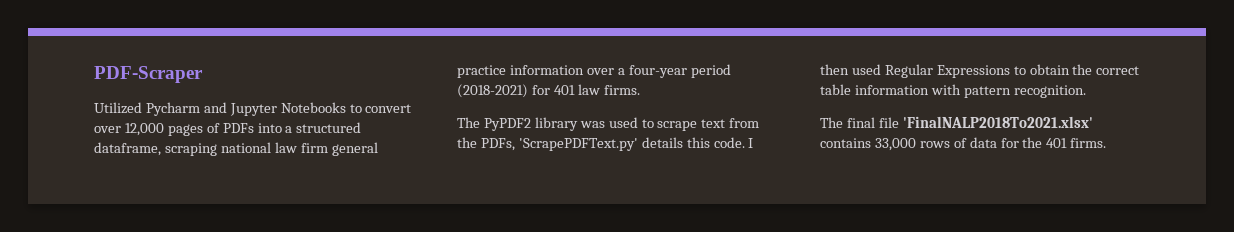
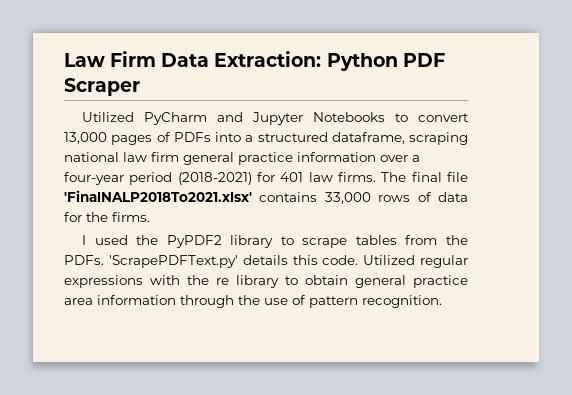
- PDF-Scraper
- Utilized Pycharm and Jupyter Notebooks to convert over 12,000 pages of PDFs into a structured dataframe, scraping national law firm general practice information over a four-year period (2018-2021) for 401 law firms.
- The PyPDF2 library was used to scrape text from the PDFs, 'ScrapePDFText.py' details this code. I then used Regular Expressions to obtain the correct table information with pattern recognition.
- The final file 'FinalNALP2018To2021.xlsx' contains 33,000 rows of data for the 401 firms.
+ Law Firm Data Extraction: Python PDF Scraper
+ Utilized PyCharm and Jupyter Notebooks to convert 13,000 pages of PDFs into a structured dataframe, scraping national law firm general practice information over a four-year period (2018-2021) for 401 law firms. The final file 'FinalNALP2018To2021.xlsx' contains 33,000 rows of data for the firms.
+ I used the PyPDF2 library to scrape tables from the PDFs. 'ScrapePDFText.py' details this code. Utilized regular expressions with the re library to obtain general practice area information through the use of pattern recognition.

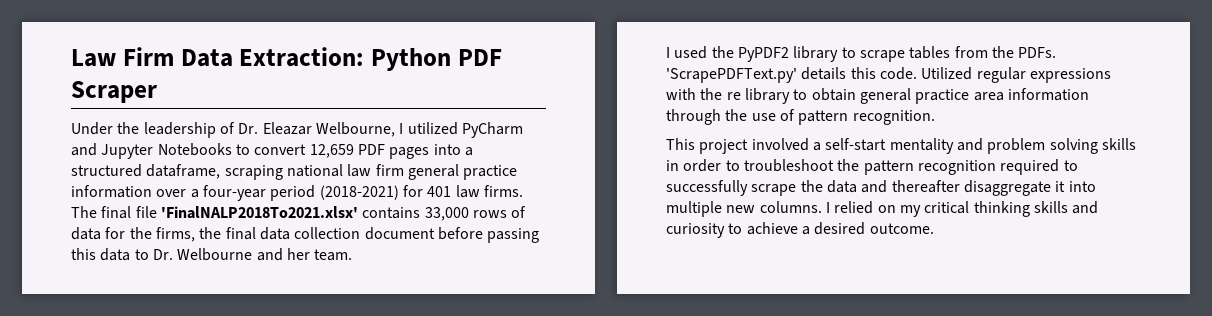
- Utilized PyCharm and Jupyter Notebooks to convert 13,000 pages of PDFs into a structured dataframe, scraping national law firm general practice information over a four-year period (2018-2021) for 401 law firms.
+ Under the leadership of Dr. Eleazar Welbourne, I utilized PyCharm and Jupyter Notebooks to convert 12,659 PDF pages into a structured dataframe, scraping national law firm general practice information over a four-year period (2018-2021) for 401 law firms.
- The final file 'FinalNALP2018To2021.xlsx' contains 33,000 rows of data for the firms.
+ The final file 'FinalNALP2018To2021.xlsx' contains 33,000 rows of data for the firms, the final data collection document before passing this data to Dr. Welbourne and her team.
+ This project involved a self-start mentality and problem solving skills in order to troubleshoot the pattern recognition required to successfully scrape the data and thereafter disaggregate it into multiple new columns. I relied on my critical thinking skills and curiosity to achieve a desired outcome.

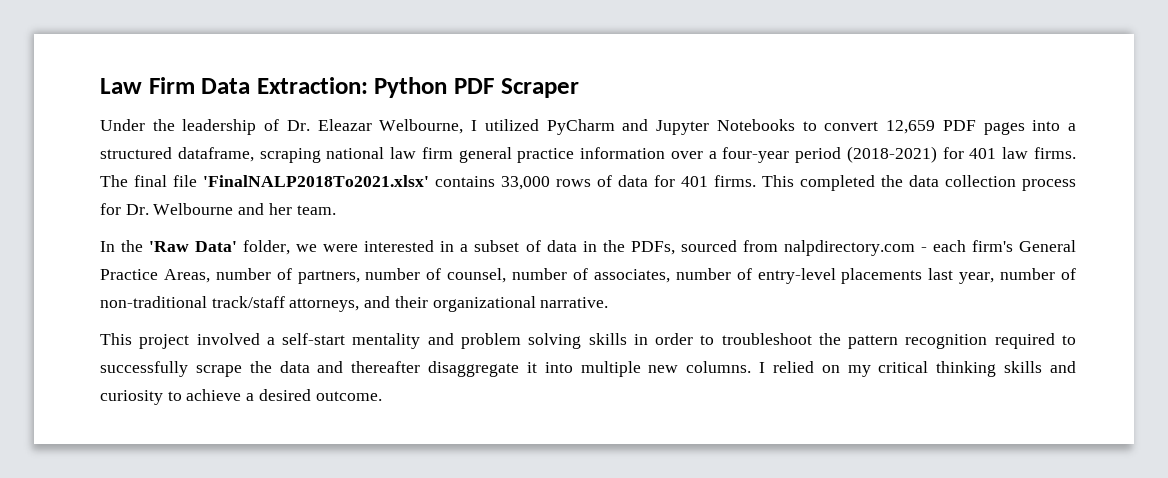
- The final file 'FinalNALP2018To2021.xlsx' contains 33,000 rows of data for the firms, the final data collection document before passing this data to Dr. Welbourne and her team.
+ The final file 'FinalNALP2018To2021.xlsx' contains 33,000 rows of data for 401 firms. This completed the data collection process for Dr. Welbourne and her team.
- I used the PyPDF2 library to scrape tables from the PDFs. 'ScrapePDFText.py' details this code. Utilized regular expressions with the re library to obtain general practice area information through the use of pattern recognition.
+ In the 'Raw Data' folder, we were interested in a subset of data in the PDFs, sourced from nalpdirectory.com - each firm's General Practice Areas, number of partners, number of counsel, number of associates, number of entry-level placements last year, number of non-traditional track/staff attorneys, and their organizational narrative.

